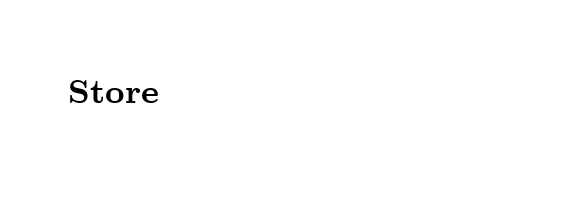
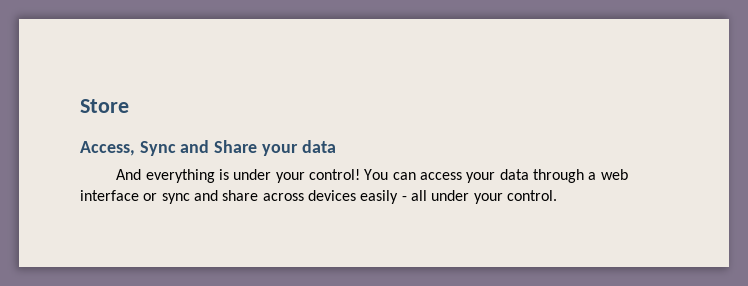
+ Access, Sync and Share your data
+ And everything is under your control! You can access your data through a web interface or sync and share across devices easily - all under your control.

